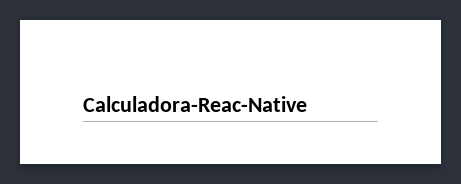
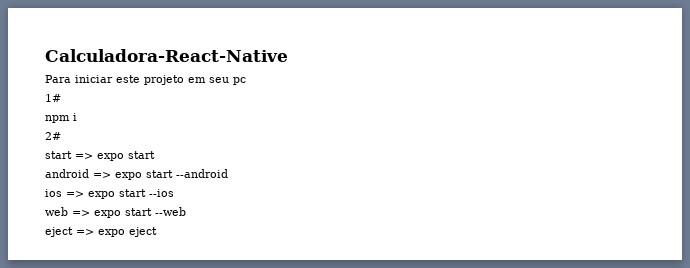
- Calculadora-Reac-Native
+ Calculadora-React-Native
+ Para iniciar este projeto em seu pc
+ 1#
+ npm i
+ 2#
+ start => expo start
+ android => expo start --android
+ ios => expo start --ios
+ web => expo start --web
+ eject => expo eject

